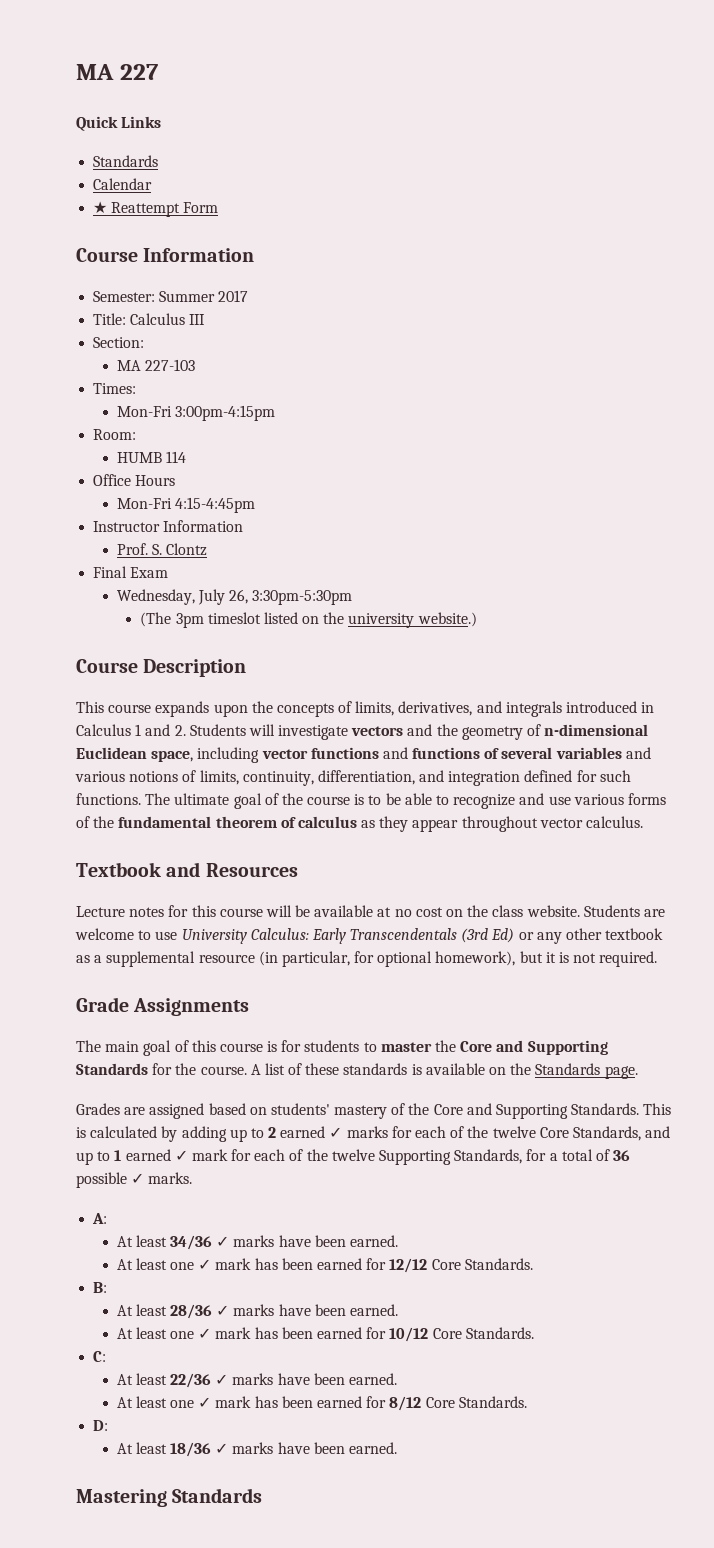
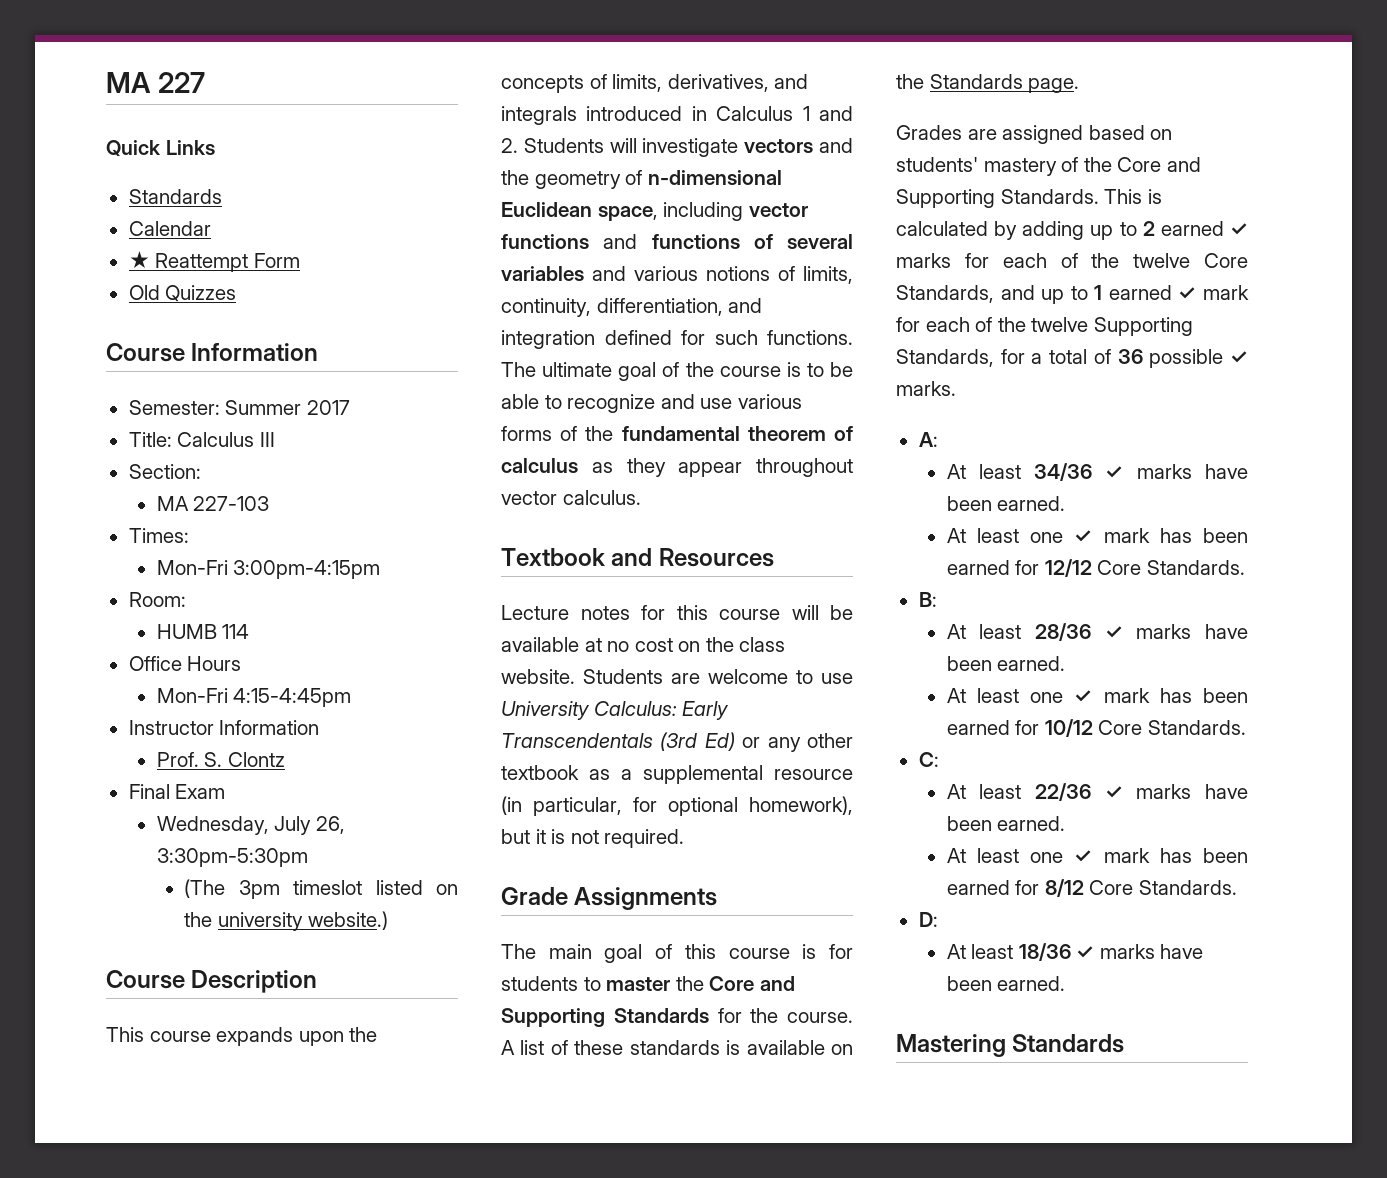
+ Old Quizzes

